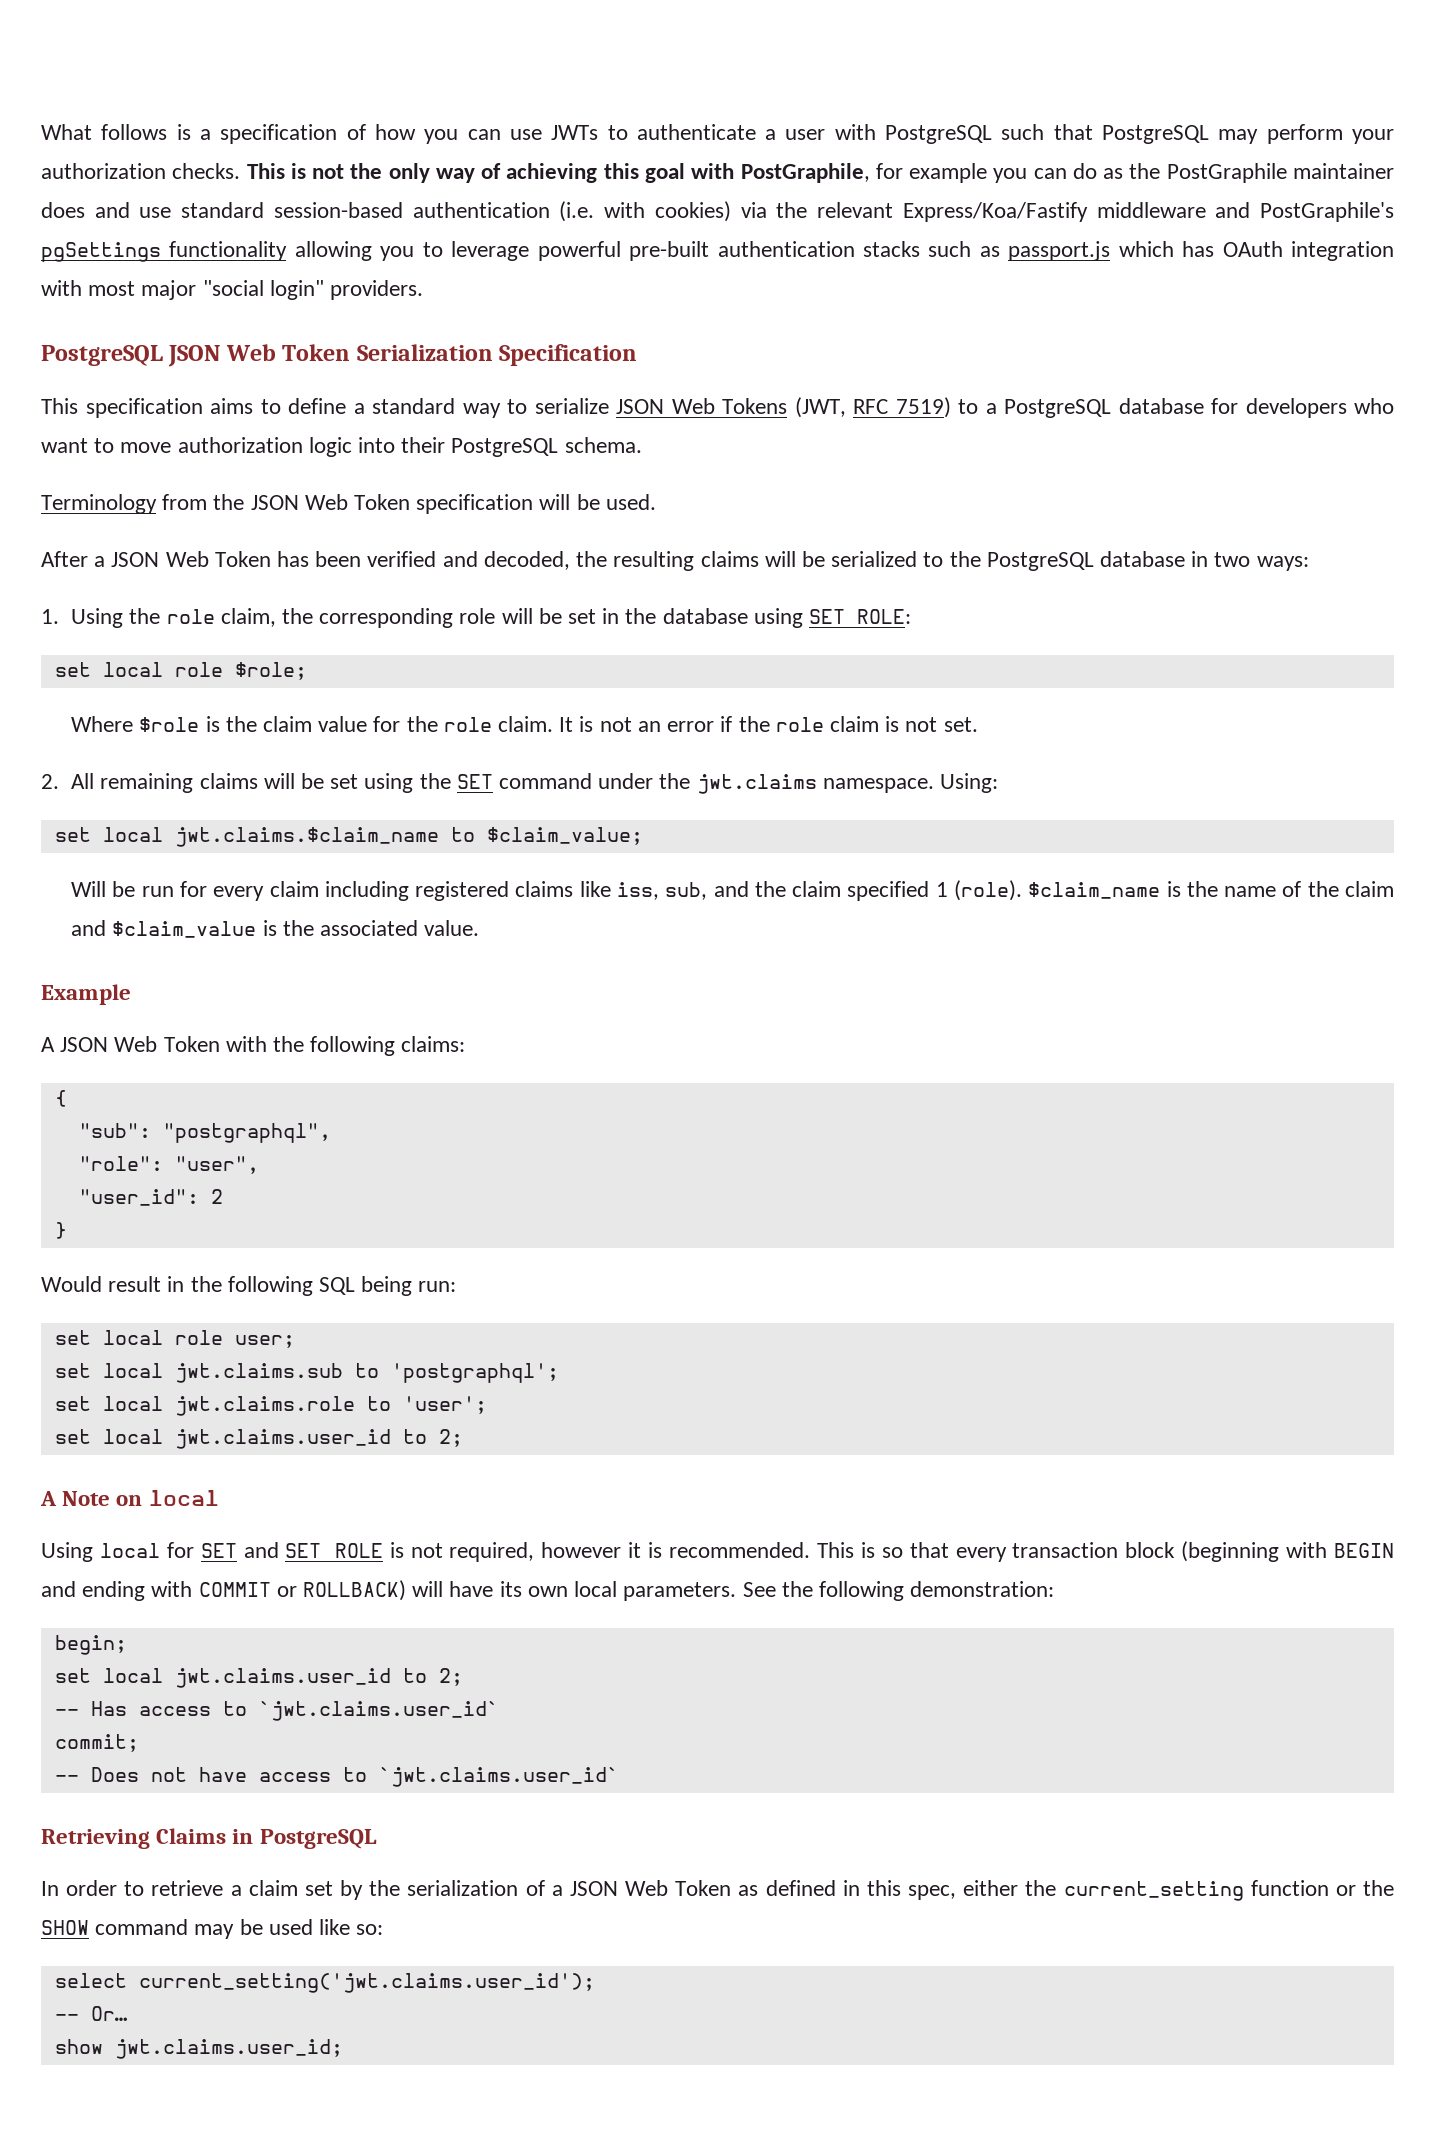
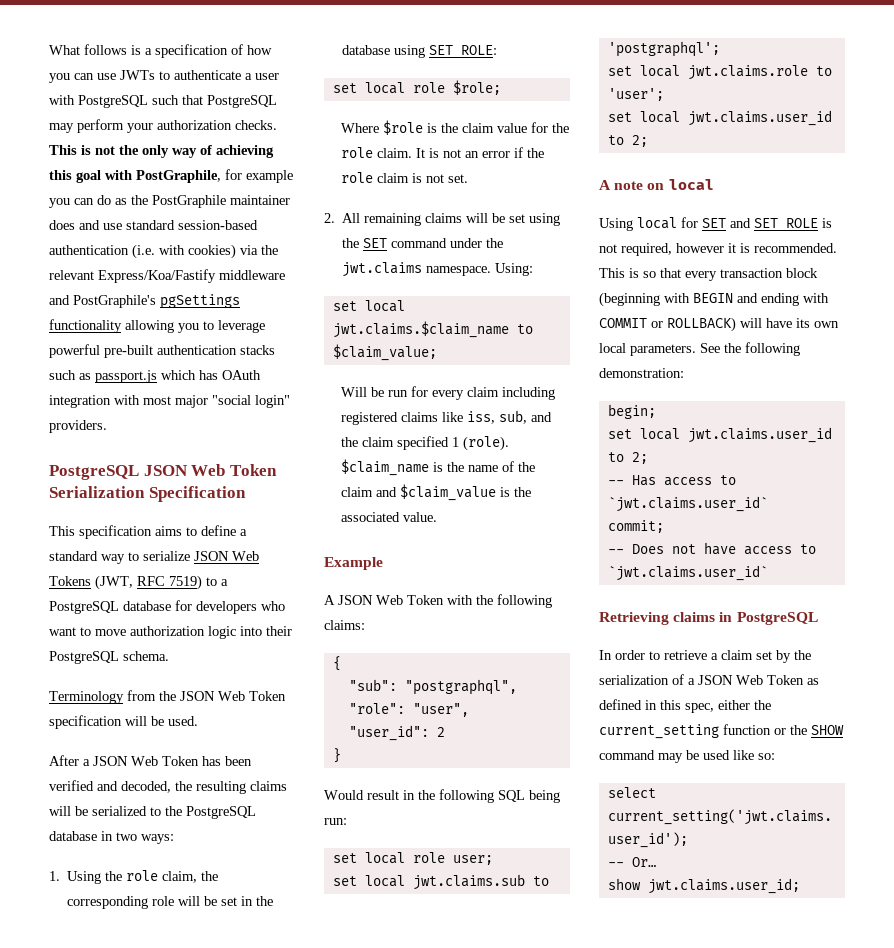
- A Note on local
+ A note on local
- Retrieving Claims in PostgreSQL
+ Retrieving claims in PostgreSQL

